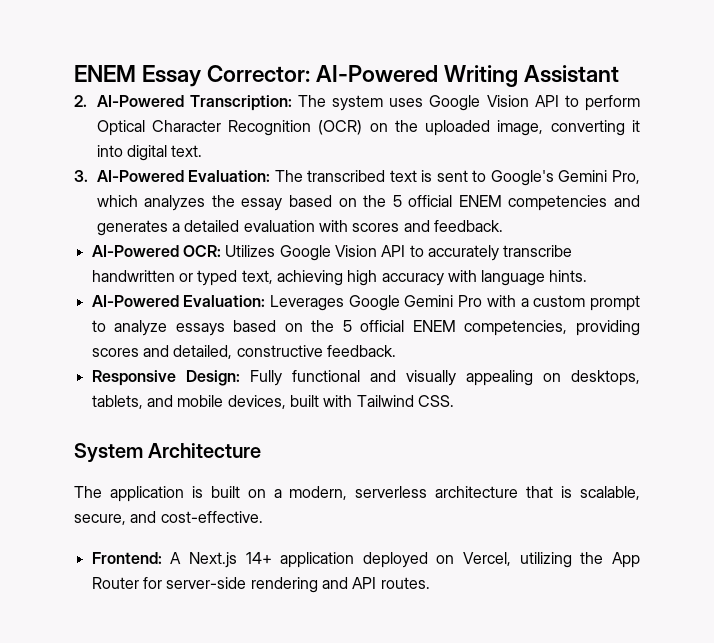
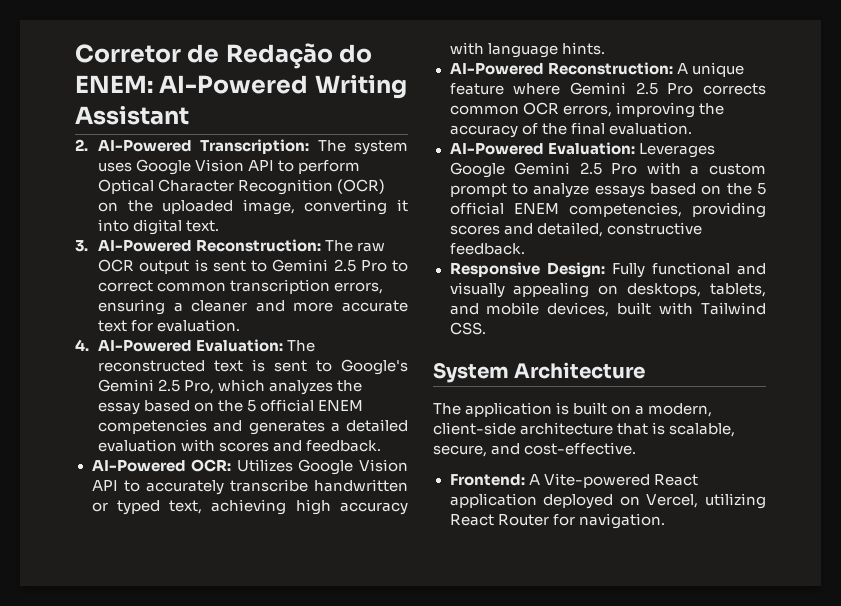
- ENEM Essay Corrector: AI-Powered Writing Assistant
+ Corretor de Redação do ENEM: AI-Powered Writing Assistant
- 3. AI-Powered Evaluation: The transcribed text is sent to Google's Gemini Pro, which analyzes the essay based on the 5 official ENEM competencies and generates a detailed evaluation with scores and feedback.
+ 3. AI-Powered Reconstruction: The raw OCR output is sent to Gemini 2.5 Pro to correct common transcription errors, ensuring a cleaner and more accurate text for evaluation.
+ 4. AI-Powered Evaluation: The reconstructed text is sent to Google's Gemini 2.5 Pro, which analyzes the essay based on the 5 official ENEM competencies and generates a detailed evaluation with scores and feedback.
+ AI-Powered Reconstruction: A unique feature where Gemini 2.5 Pro corrects common OCR errors, improving the accuracy of the final evaluation.
- AI-Powered Evaluation: Leverages Google Gemini Pro with a custom prompt to analyze essays based on the 5 official ENEM competencies, providing scores and detailed, constructive feedback.
+ AI-Powered Evaluation: Leverages Google Gemini 2.5 Pro with a custom prompt to analyze essays based on the 5 official ENEM competencies, providing scores and detailed, constructive feedback.
- The application is built on a modern, serverless architecture that is scalable, secure, and cost-effective.
+ The application is built on a modern, client-side architecture that is scalable, secure, and cost-effective.
- Frontend: A Next.js 14+ application deployed on Vercel, utilizing the App Router for server-side rendering and API routes.
+ Frontend: A Vite-powered React application deployed on Vercel, utilizing React Router for navigation.

